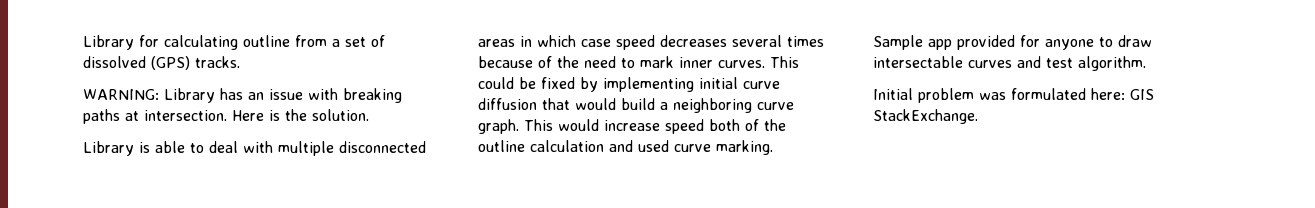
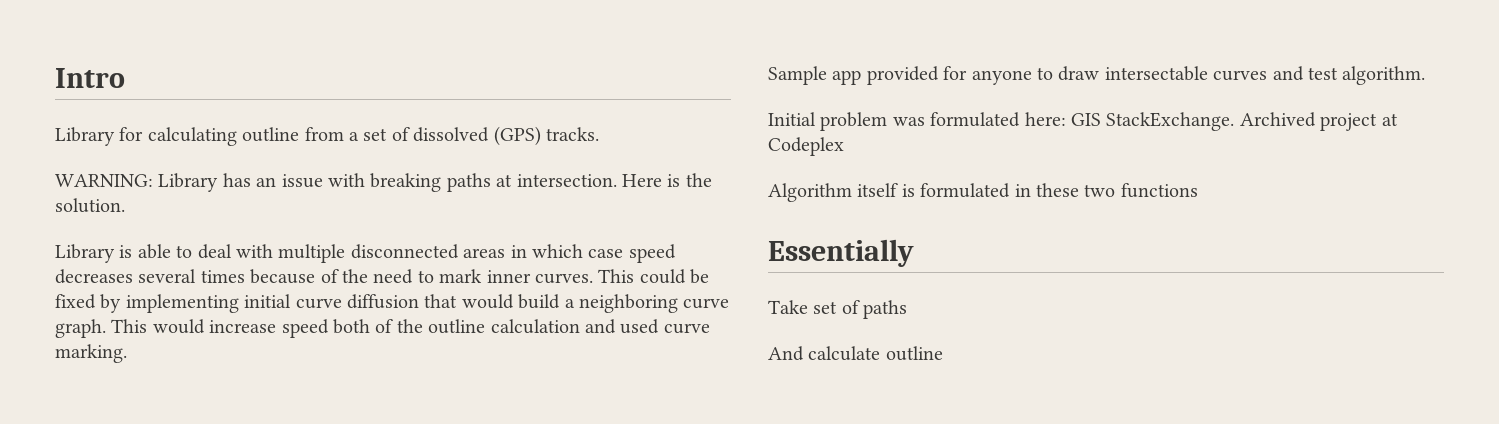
+ Intro
+ Archived project at Codeplex
+ Algorithm itself is formulated in these two functions
+ Essentially
+ Take set of paths
+ And calculate outline

